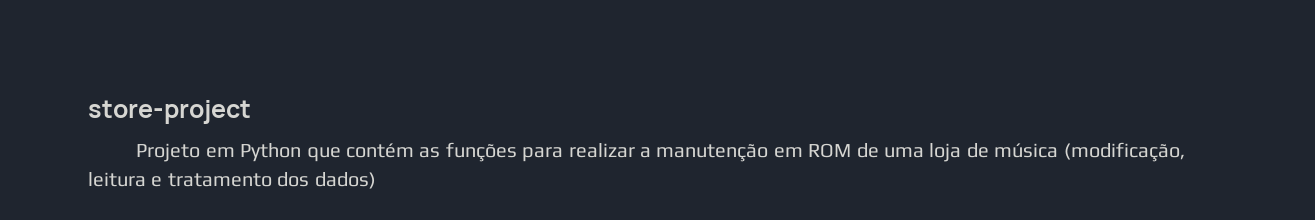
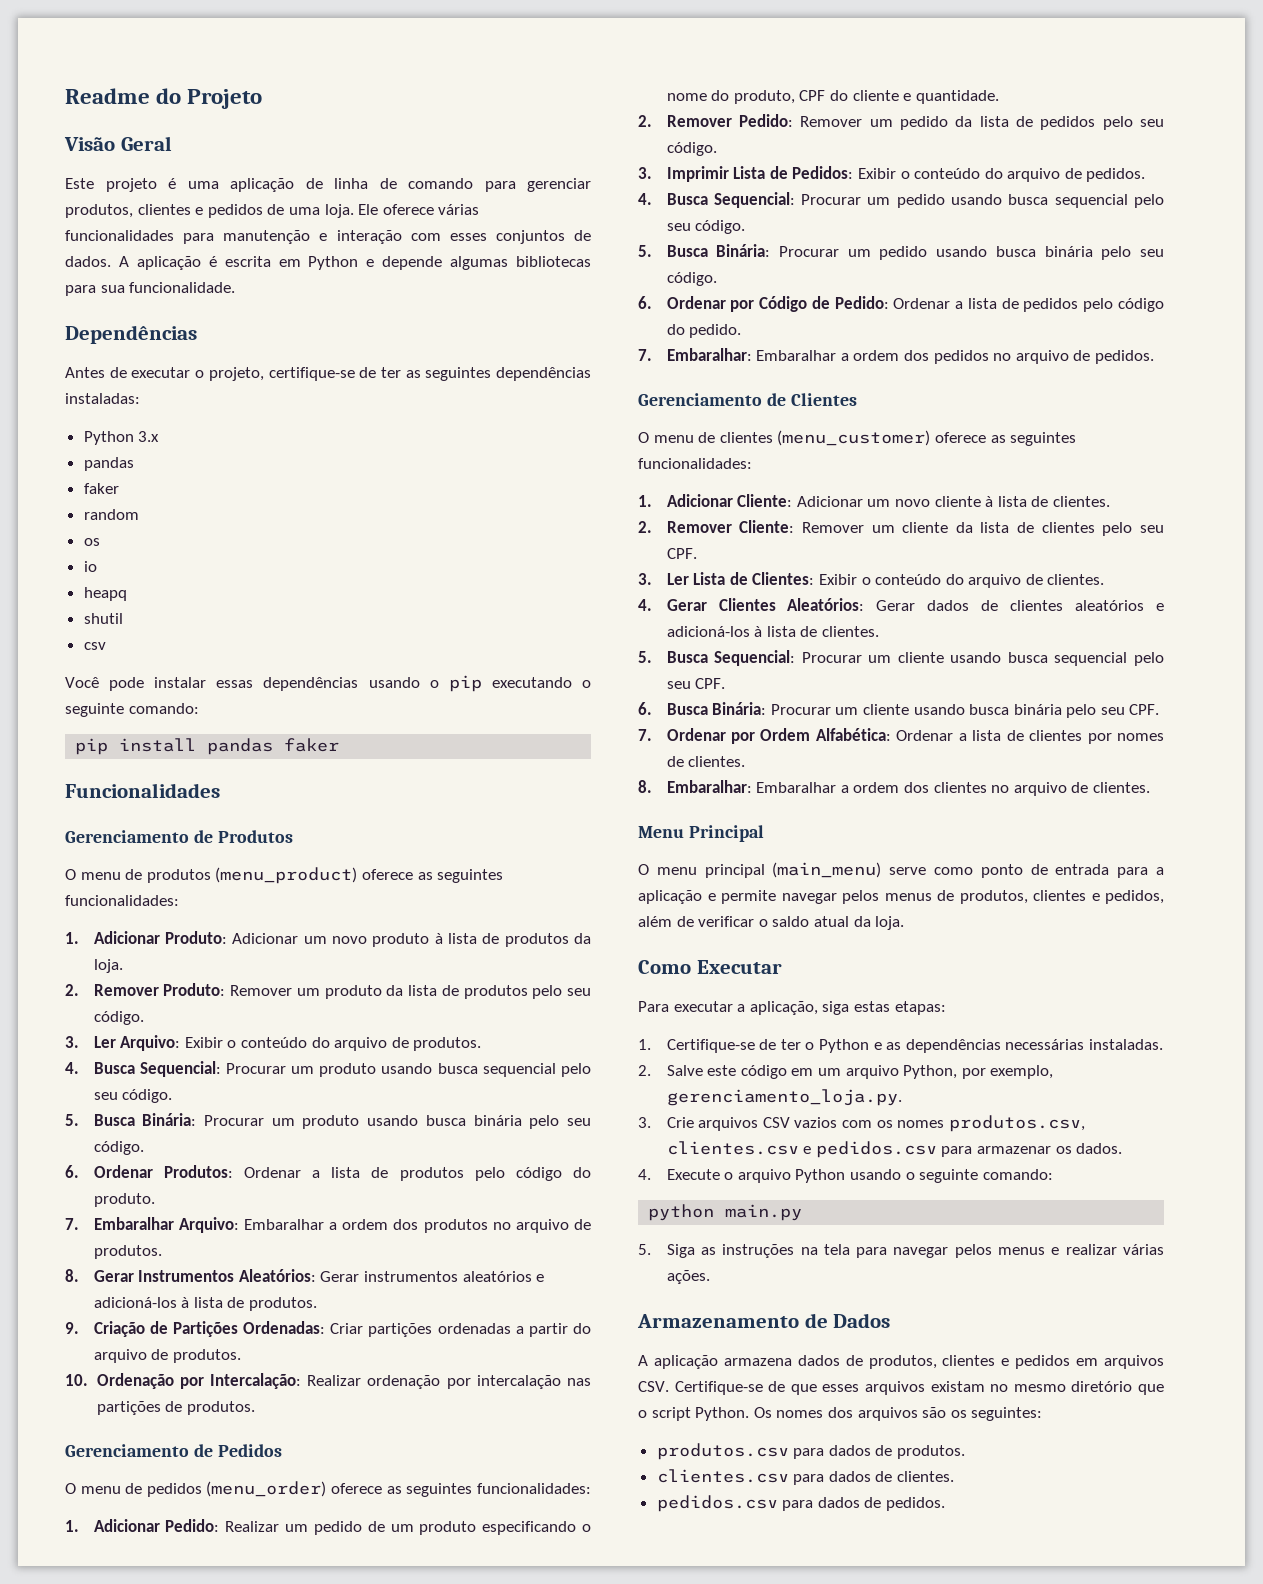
- store-project
- Projeto em Python que contém as funções para realizar a manutenção em ROM de uma loja de música (modificação, leitura e tratamento dos dados)
+ Readme do Projeto
+ Visão Geral
+ Este projeto é uma aplicação de linha de comando para gerenciar produtos, clientes e pedidos de uma loja. Ele oferece várias funcionalidades para manutenção e interação com esses conjuntos de dados. A aplicação é escrita em Python e depende algumas bibliotecas para sua funcionalidade.
+ Dependências
+ Antes de executar o projeto, certifique-se de ter as seguintes dependências instaladas:
+ Python 3.x
+ pandas
+ faker
+ random
+ os
+ io
+ heapq
+ shutil
+ csv
+ Você pode instalar essas dependências usando o pip executando o seguinte comando:
+ pip install pandas faker
+ Funcionalidades
+ Gerenciamento de Produtos
+ O menu de produtos (menu_product) oferece as seguintes funcionalidades:
+ 1. Adicionar Produto: Adicionar um novo produto à lista de produtos da loja.
+ 2. Remover Produto: Remover um produto da lista de produtos pelo seu código.
+ 3. Ler Arquivo: Exibir o conteúdo do arquivo de produtos.
+ 4. Busca Sequencial: Procurar um produto usando busca sequencial pelo seu código.
+ 5. Busca Binária: Procurar um produto usando busca binária pelo seu código.
+ 6. Ordenar Produtos: Ordenar a lista de produtos pelo código do produto.
+ 7. Embaralhar Arquivo: Embaralhar a ordem dos produtos no arquivo de produtos.
+ 8. Gerar Instrumentos Aleatórios: Gerar instrumentos aleatórios e adicioná-los à lista de produtos.
+ 9. Criação de Partições Ordenadas: Criar partições ordenadas a partir do arquivo de produtos.
+ 10. Ordenação por Intercalação: Realizar ordenação por intercalação nas partições de produtos.
+ Gerenciamento de Pedidos
+ O menu de pedidos (menu_order) oferece as seguintes funcionalidades:
+ 1. Adicionar Pedido: Realizar um pedido de um produto especificando o nome do produto, CPF do cliente e quantidade.
+ 2. Remover Pedido: Remover um pedido da lista de pedidos pelo seu código.
+ 3. Imprimir Lista de Pedidos: Exibir o conteúdo do arquivo de pedidos.
+ 4. Busca Sequencial: Procurar um pedido usando busca sequencial pelo seu código.
+ 5. Busca Binária: Procurar um pedido usando busca binária pelo seu código.
+ 6. Ordenar por Código de Pedido: Ordenar a lista de pedidos pelo código do pedido.
+ 7. Embaralhar: Embaralhar a ordem dos pedidos no arquivo de pedidos.
+ Gerenciamento de Clientes
+ O menu de clientes (menu_customer) oferece as seguintes funcionalidades:
+ 1. Adicionar Cliente: Adicionar um novo cliente à lista de clientes.
+ 2. Remover Cliente: Remover um cliente da lista de clientes pelo seu CPF.
+ 3. Ler Lista de Clientes: Exibir o conteúdo do arquivo de clientes.
+ 4. Gerar Clientes Aleatórios: Gerar dados de clientes aleatórios e adicioná-los à lista de clientes.
+ 5. Busca Sequencial: Procurar um cliente usando busca sequencial pelo seu CPF.
+ 6. Busca Binária: Procurar um cliente usando busca binária pelo seu CPF.
+ 7. Ordenar por Ordem Alfabética: Ordenar a lista de clientes por nomes de clientes.
+ 8. Embaralhar: Embaralhar a ordem dos clientes no arquivo de clientes.
+ Menu Principal
+ O menu principal (main_menu) serve como ponto de entrada para a aplicação e permite navegar pelos menus de produtos, clientes e pedidos, além de verificar o saldo atual da loja.
+ Como Executar
+ Para executar a aplicação, siga estas etapas:
+ 1. Certifique-se de ter o Python e as dependências necessárias instaladas.
+ 2. Salve este código em um arquivo Python, por exemplo, gerenciamento_loja.py.
+ 3. Crie arquivos CSV vazios com os nomes produtos.csv, clientes.csv e pedidos.csv para armazenar os dados.
+ 4. Execute o arquivo Python usando o seguinte comando:
+ python main.py
+ 5. Siga as instruções na tela para navegar pelos menus e realizar várias ações.
+ Armazenamento de Dados
+ A aplicação armazena dados de produtos, clientes e pedidos em arquivos CSV. Certifique-se de que esses arquivos existam no mesmo diretório que o script Python. Os nomes dos arquivos são os seguintes:
+ produtos.csv para dados de produtos.
+ clientes.csv para dados de clientes.
+ pedidos.csv para dados de pedidos.

